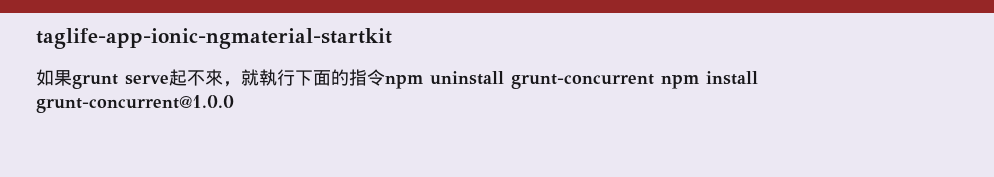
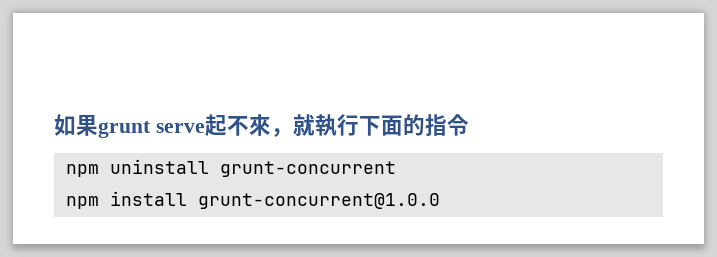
- taglife-app-ionic-ngmaterial-startkit
- 如果grunt serve起不來，就執行下面的指令npm uninstall grunt-concurrent npm install grunt-concurrent@1.0.0
+ 如果grunt serve起不來，就執行下面的指令
+ npm uninstall grunt-concurrent
+ npm install grunt-concurrent@1.0.0

